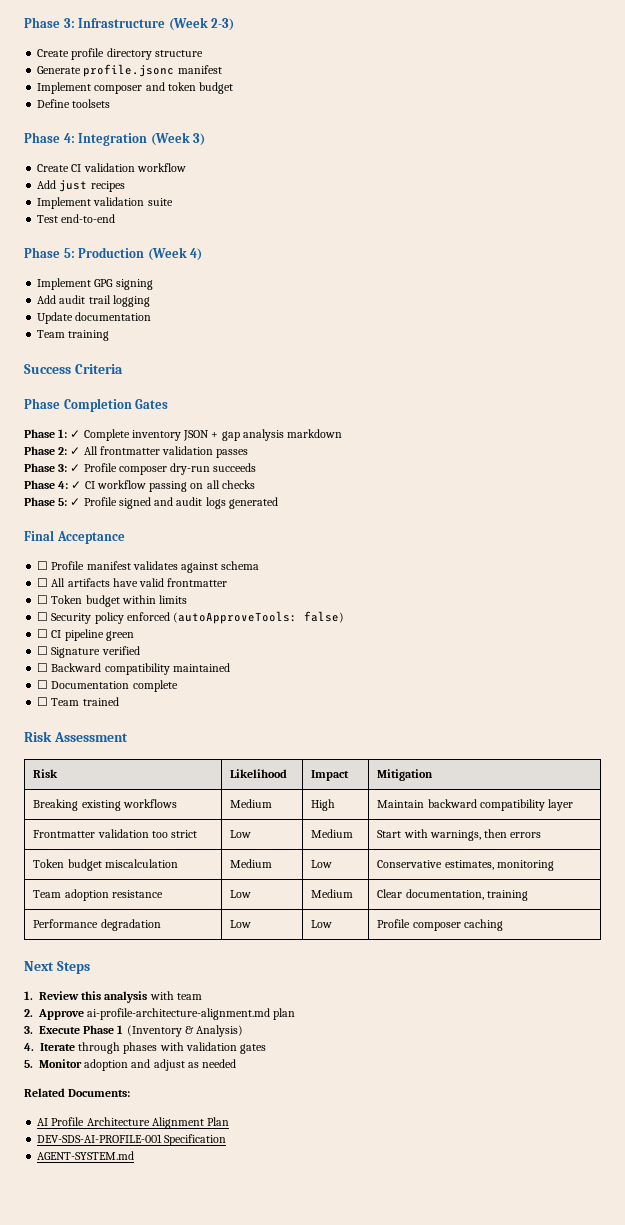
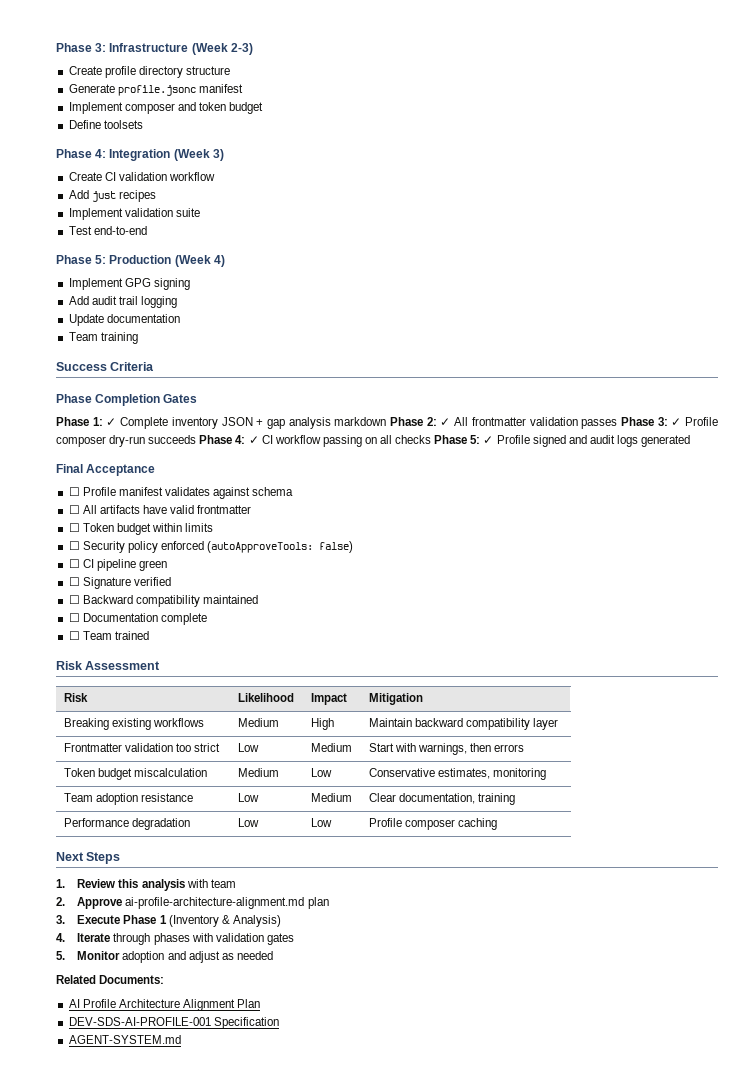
- Phase 1: ✓ Complete inventory JSON + gap analysis markdown
- Phase 2: ✓ All frontmatter validation passes
- Phase 3: ✓ Profile composer dry-run succeeds
- Phase 4: ✓ CI workflow passing on all checks
- Phase 5: ✓ Profile signed and audit logs generated
+ Phase 1: ✓ Complete inventory JSON + gap analysis markdown Phase 2: ✓ All frontmatter validation passes Phase 3: ✓ Profile composer dry-run succeeds Phase 4: ✓ CI workflow passing on all checks Phase 5: ✓ Profile signed and audit logs generated

